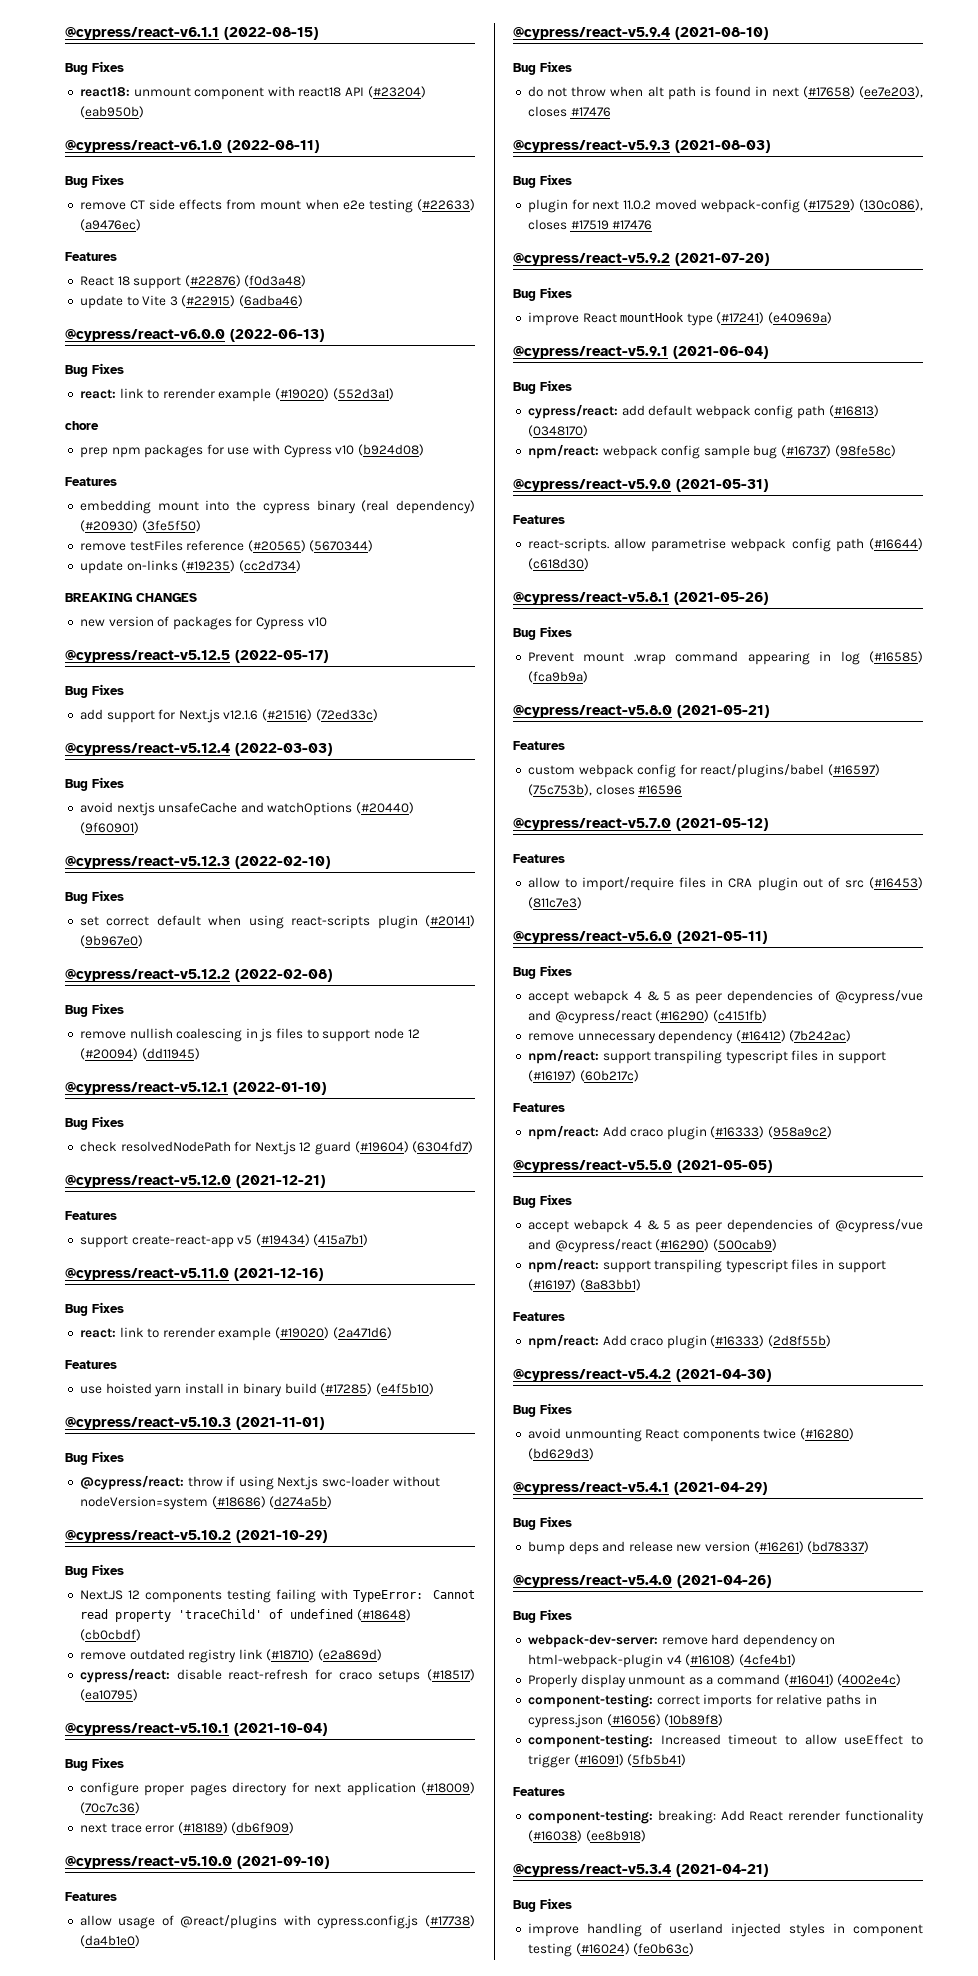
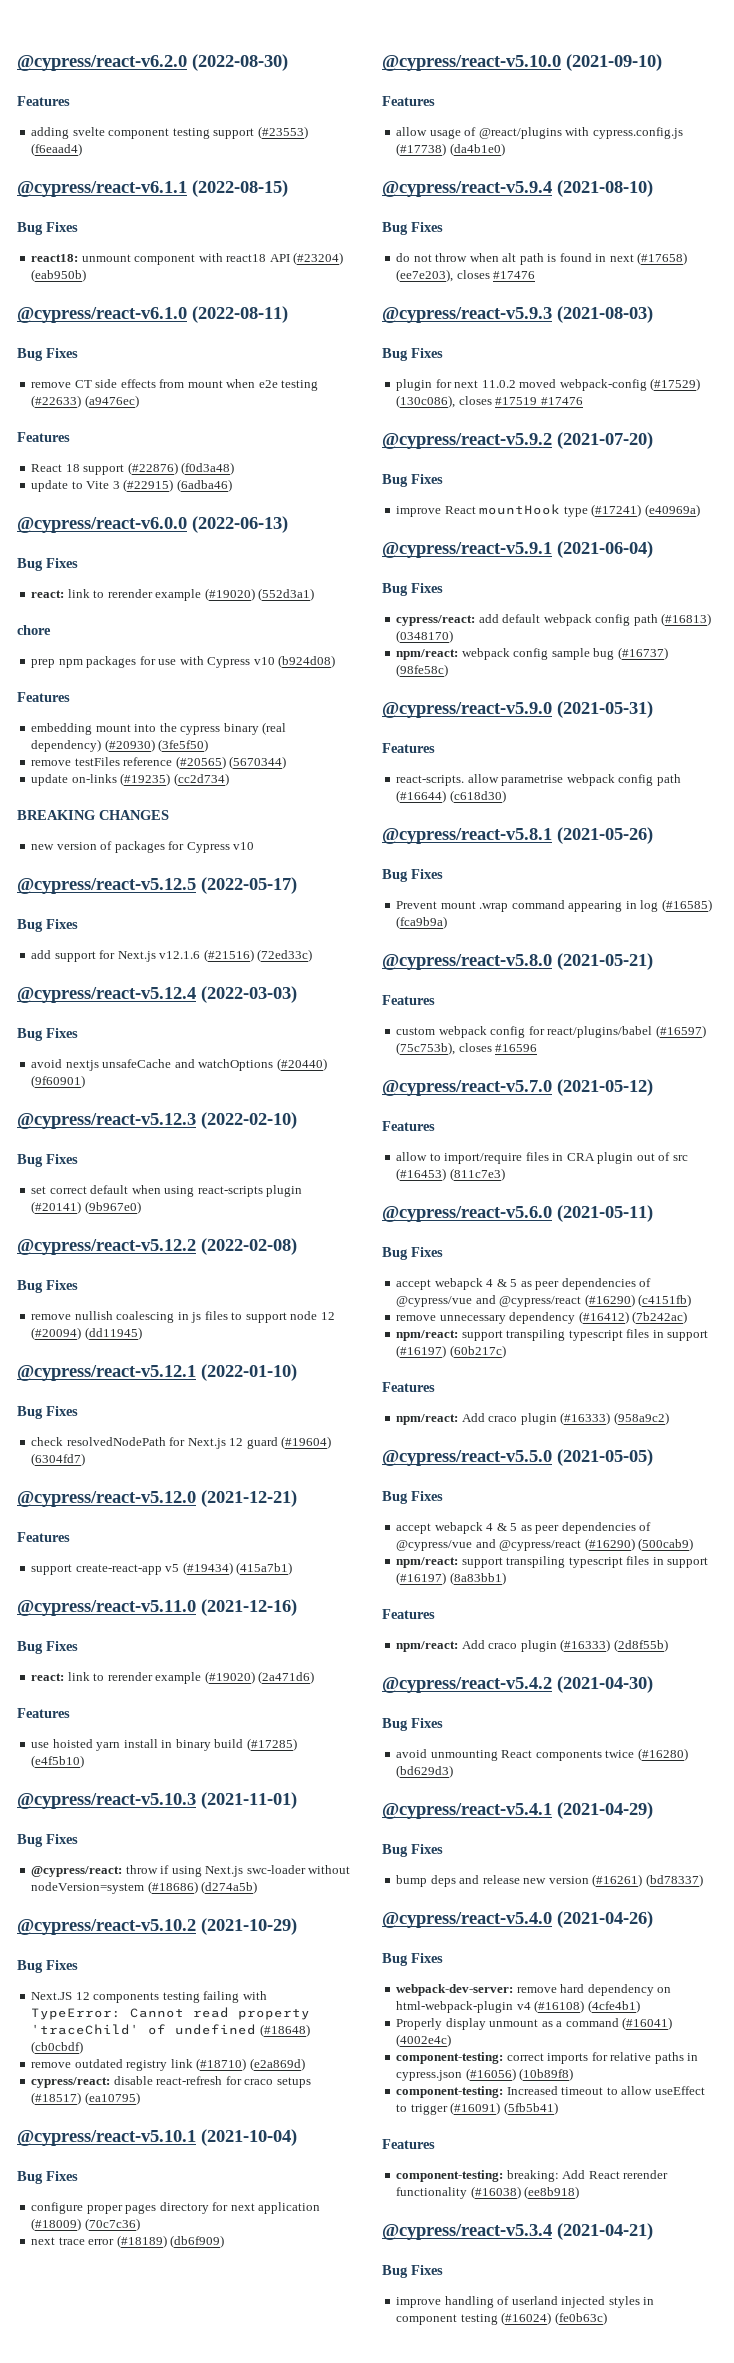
+ @cypress/react-v6.2.0 (2022-08-30)
+ Features
+ adding svelte component testing support (#23553) (f6eaad4)

